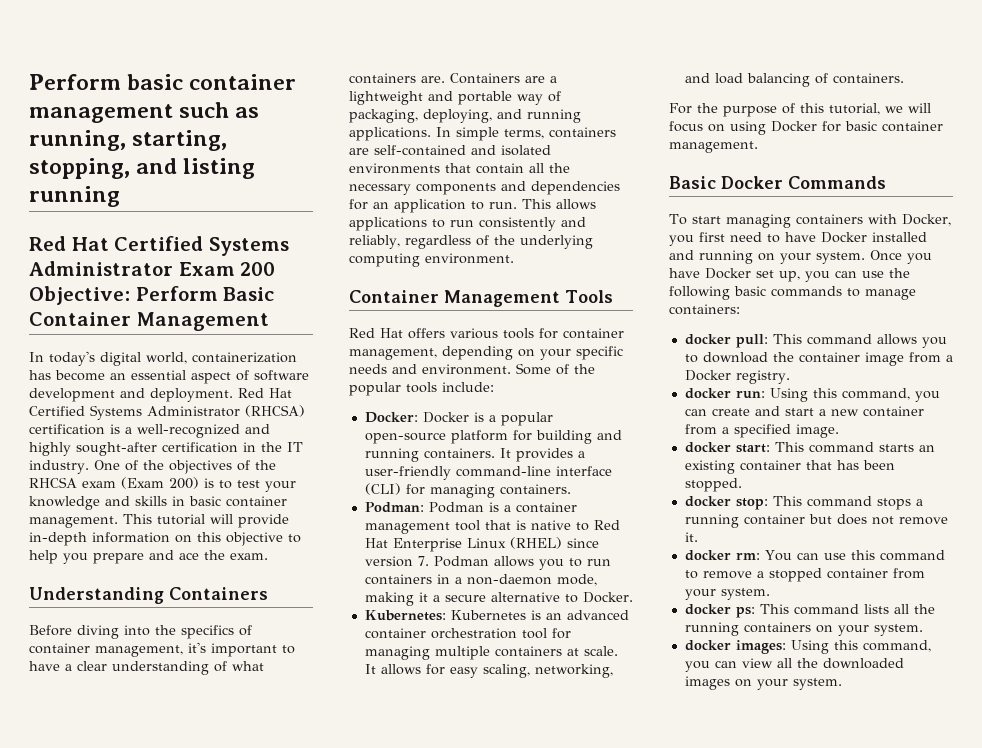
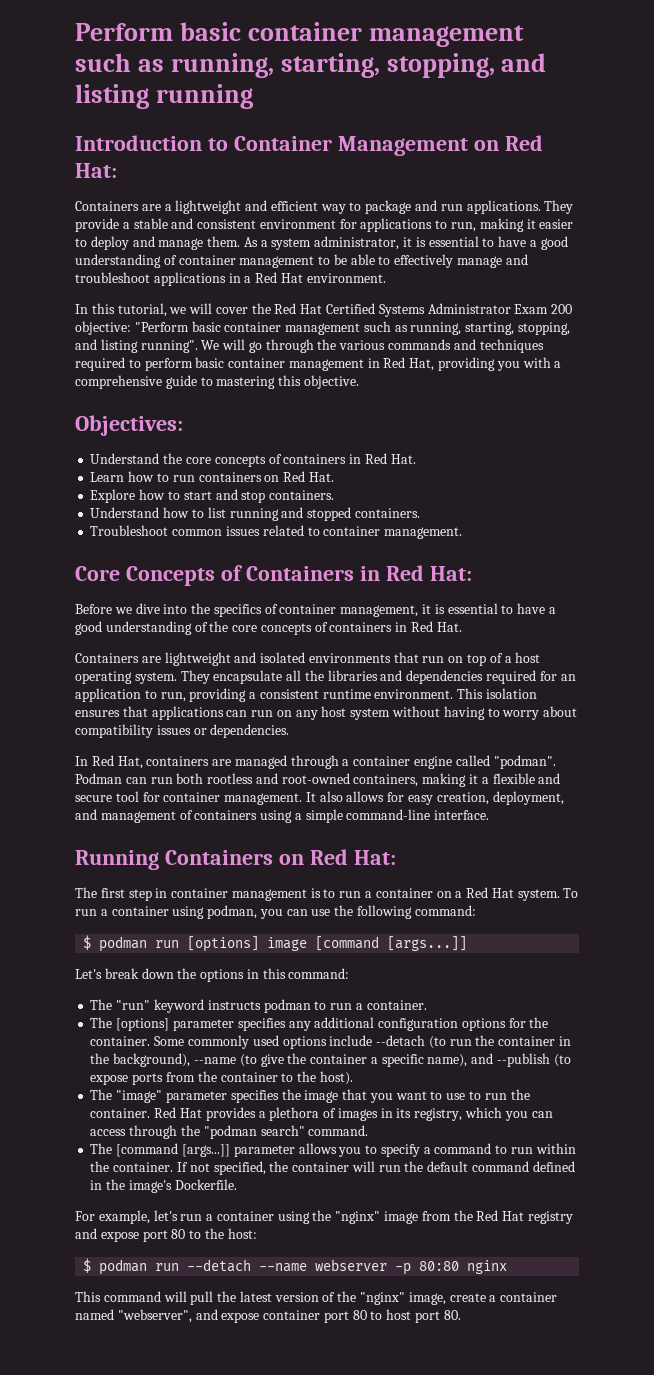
- Red Hat Certified Systems Administrator Exam 200 Objective: Perform Basic Container Management
- In today's digital world, containerization has become an essential aspect of software development and deployment. Red Hat Certified Systems Administrator (RHCSA) certification is a well-recognized and highly sought-after certification in the IT industry. One of the objectives of the RHCSA exam (Exam 200) is to test your knowledge and skills in basic container management. This tutorial will provide in-depth information on this objective to help you prepare and ace the exam.
- Understanding Containers
+ Introduction to Container Management on Red Hat:
+ Containers are a lightweight and efficient way to package and run applications. They provide a stable and consistent environment for applications to run, making it easier to deploy and manage them. As a system administrator, it is essential to have a good understanding of container management to be able to effectively manage and troubleshoot applications in a Red Hat environment.
+ In this tutorial, we will cover the Red Hat Certified Systems Administrator Exam 200 objective: "Perform basic container management such as running, starting, stopping, and listing running". We will go through the various commands and techniques required to perform basic container management in Red Hat, providing you with a comprehensive guide to mastering this objective.
+ Objectives:
+ Understand the core concepts of containers in Red Hat.
+ Learn how to run containers on Red Hat.
+ Explore how to start and stop containers.
+ Understand how to list running and stopped containers.
+ Troubleshoot common issues related to container management.
+ Core Concepts of Containers in Red Hat:
- Before diving into the specifics of container management, it's important to have a clear understanding of what containers are. Containers are a lightweight and portable way of packaging, deploying, and running applications. In simple terms, containers are self-contained and isolated environments that contain all the necessary components and dependencies for an application to run. This allows applications to run consistently and reliably, regardless of the underlying computing environment.
- Container Management Tools
- Red Hat offers various tools for container management, depending on your specific needs and environment. Some of the popular tools include:
- Docker: Docker is a popular open-source platform for building and running containers. It provides a user-friendly command-line interface (CLI) for managing containers.
- Podman: Podman is a container management tool that is native to Red Hat Enterprise Linux (RHEL) since version 7. Podman allows you to run containers in a non-daemon mode, making it a secure alternative to Docker.
- Kubernetes: Kubernetes is an advanced container orchestration tool for managing multiple containers at scale. It allows for easy scaling, networking, and load balancing of containers.
- For the purpose of this tutorial, we will focus on using Docker for basic container management.
- Basic Docker Commands
- To start managing containers with Docker, you first need to have Docker installed and running on your system. Once you have Docker set up, you can use the following basic commands to manage containers:
- docker pull: This command allows you to download the container image from a Docker registry.
- docker run: Using this command, you can create and start a new container from a specified image.
- docker start: This command starts an existing container that has been stopped.
- docker stop: This command stops a running container but does not remove it.
- docker rm: You can use this command to remove a stopped container from your system.
- docker ps: This command lists all the running containers on your system.
- docker images: Using this command, you can view all the downloaded images on your system.
+ Before we dive into the specifics of container management, it is essential to have a good understanding of the core concepts of containers in Red Hat.
+ Containers are lightweight and isolated environments that run on top of a host operating system. They encapsulate all the libraries and dependencies required for an application to run, providing a consistent runtime environment. This isolation ensures that applications can run on any host system without having to worry about compatibility issues or dependencies.
+ In Red Hat, containers are managed through a container engine called "podman". Podman can run both rootless and root-owned containers, making it a flexible and secure tool for container management. It also allows for easy creation, deployment, and management of containers using a simple command-line interface.
+ Running Containers on Red Hat:
+ The first step in container management is to run a container on a Red Hat system. To run a container using podman, you can use the following command:
+ $ podman run [options] image [command [args...]]
+ Let's break down the options in this command:
+ The "run" keyword instructs podman to run a container.
+ The [options] parameter specifies any additional configuration options for the container. Some commonly used options include --detach (to run the container in the background), --name (to give the container a specific name), and --publish (to expose ports from the container to the host).
+ The "image" parameter specifies the image that you want to use to run the container. Red Hat provides a plethora of images in its registry, which you can access through the "podman search" command.
+ The [command [args...]] parameter allows you to specify a command to run within the container. If not specified, the container will run the default command defined in the image's Dockerfile.
+ For example, let's run a container using the "nginx" image from the Red Hat registry and expose port 80 to the host:
+ $ podman run --detach --name webserver -p 80:80 nginx
+ This command will pull the latest version of the "nginx" image, create a container named "webserver", and expose container port 80 to host port 80.

